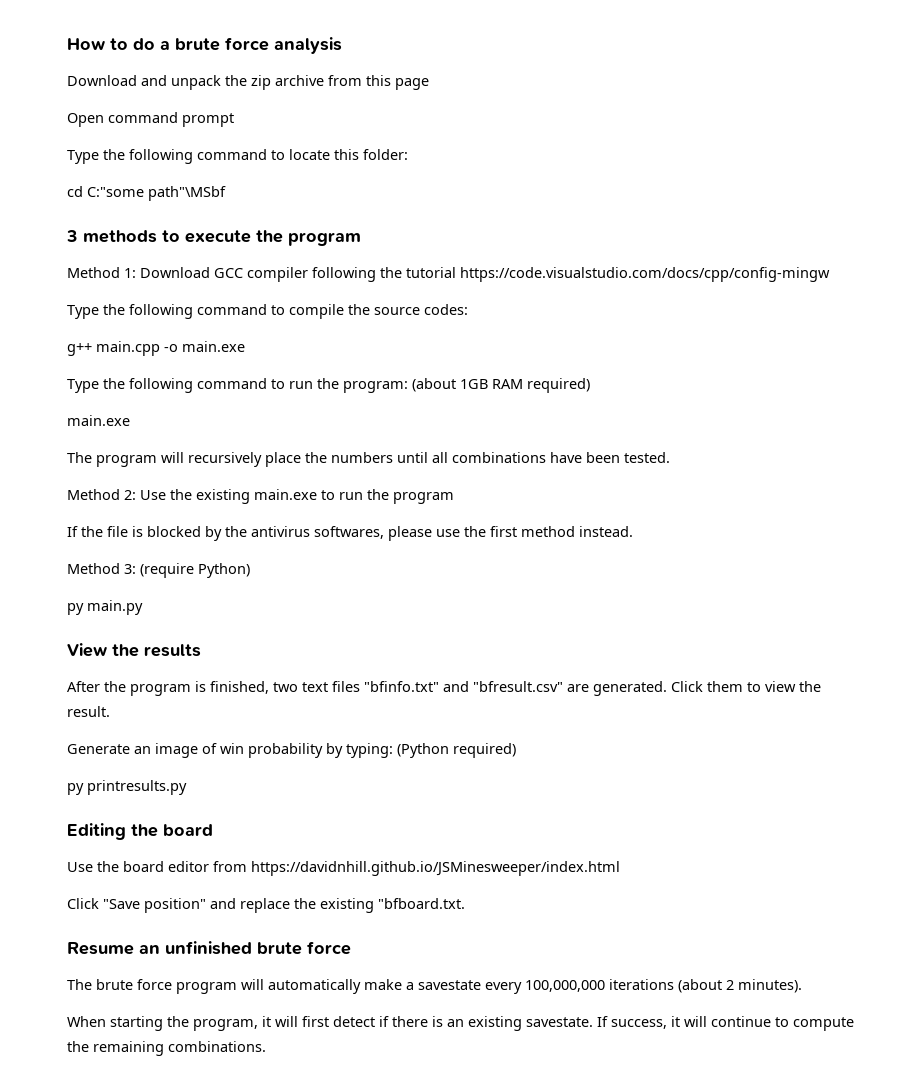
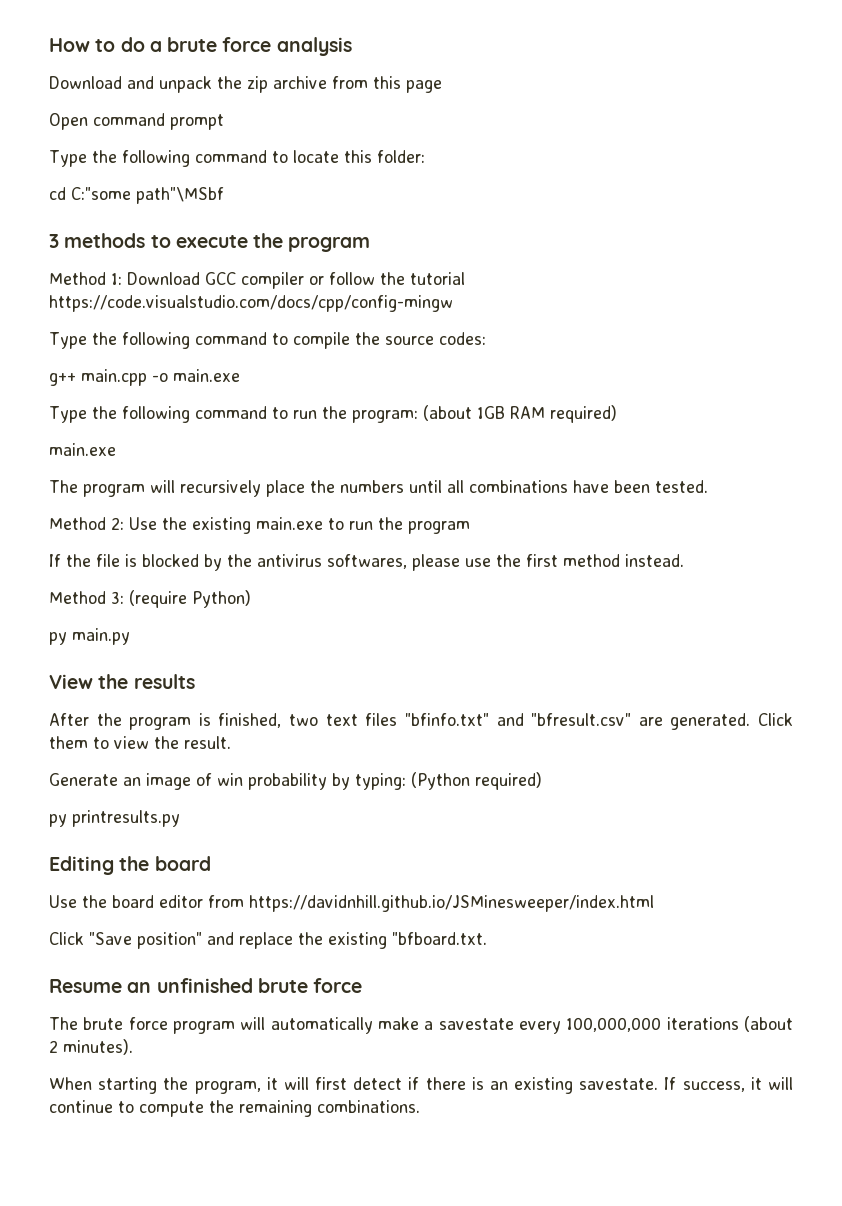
- Method 1: Download GCC compiler following the tutorial https://code.visualstudio.com/docs/cpp/config-mingw
+ Method 1: Download GCC compiler or follow the tutorial https://code.visualstudio.com/docs/cpp/config-mingw

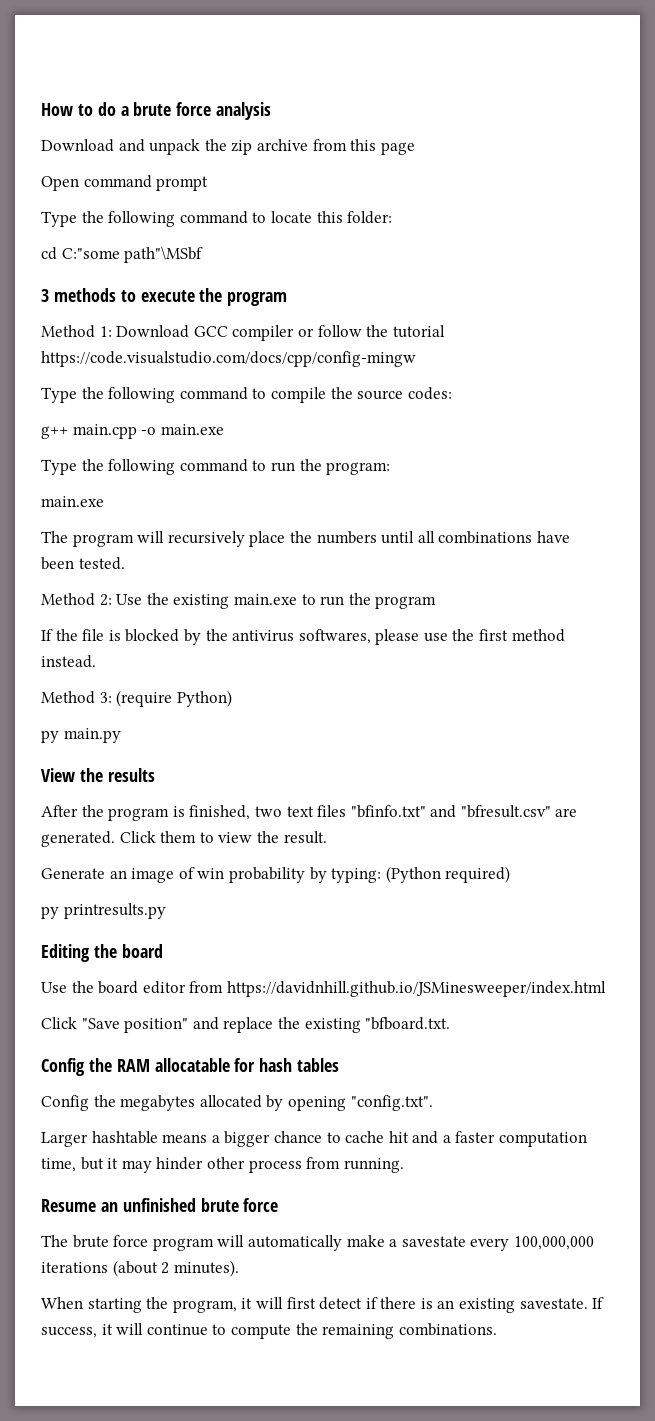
- Type the following command to run the program: (about 1GB RAM required)
+ Type the following command to run the program:
+ Config the RAM allocatable for hash tables
+ Config the megabytes allocated by opening "config.txt".
+ Larger hashtable means a bigger chance to cache hit and a faster computation time, but it may hinder other process from running.

